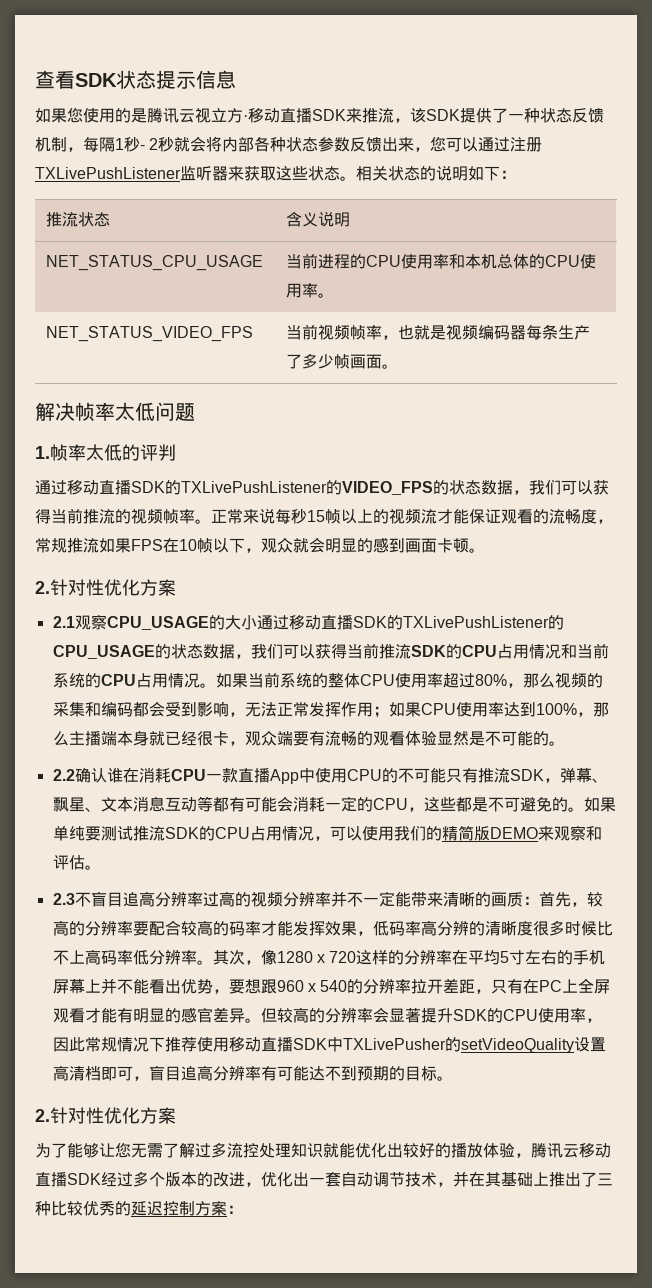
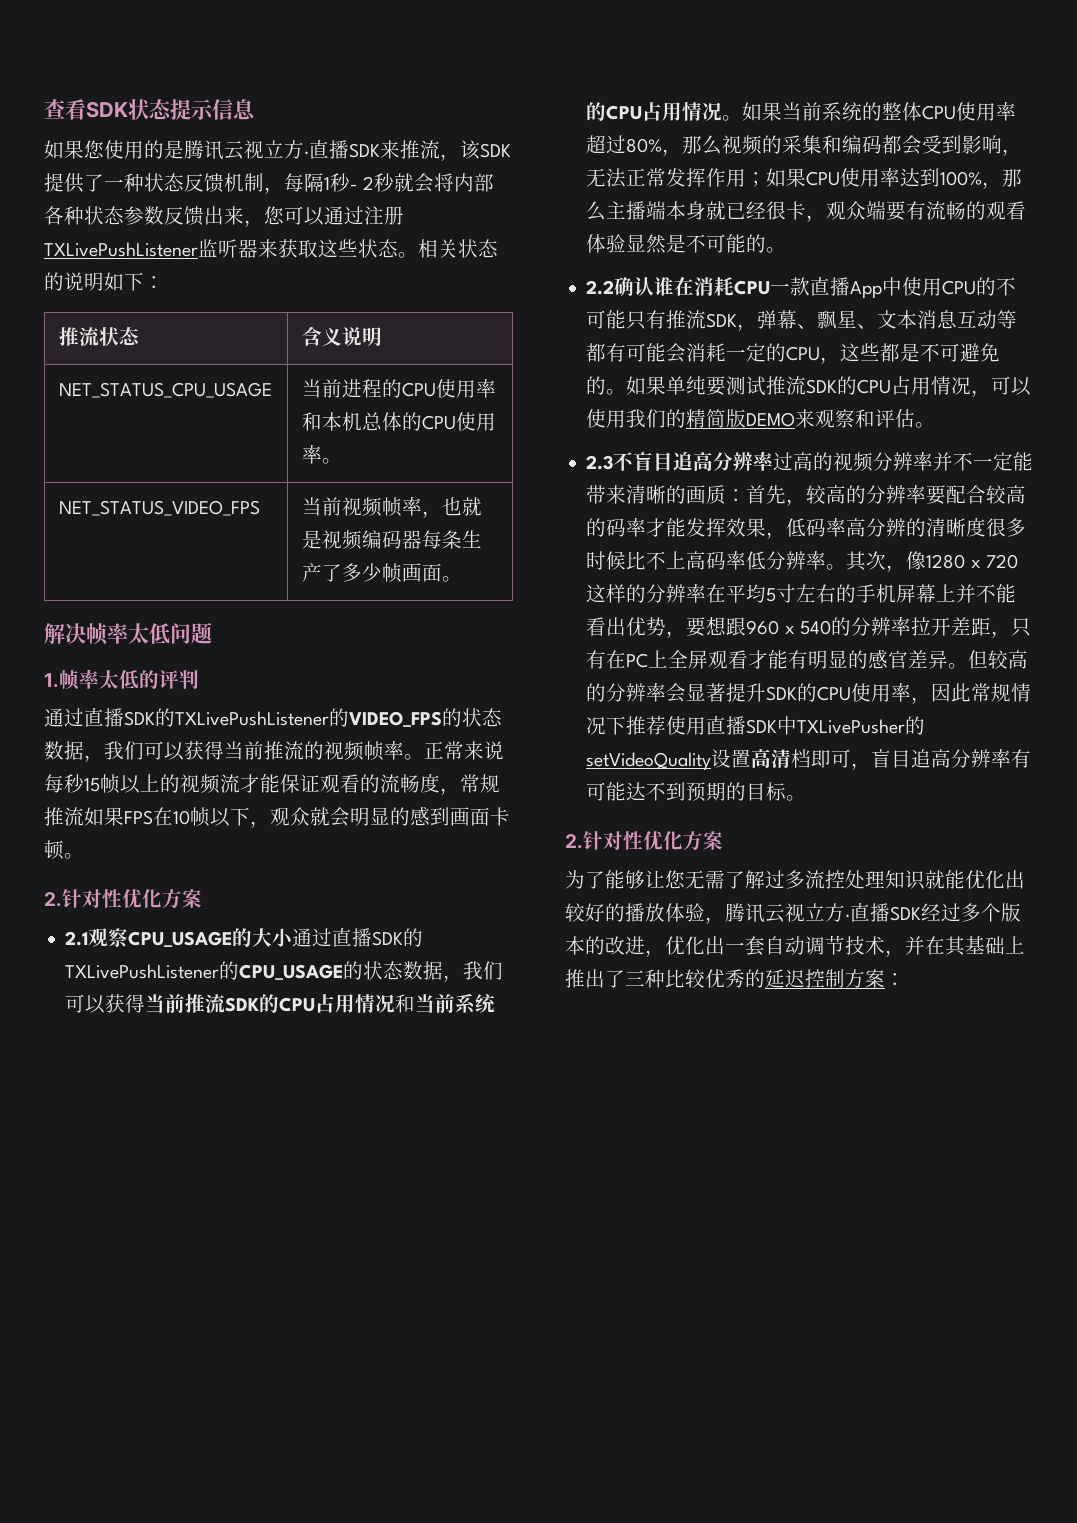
- 如果您使用的是腾讯云视立方·移动直播SDK来推流，该SDK提供了一种状态反馈机制，每隔1秒- 2秒就会将内部各种状态参数反馈出来，您可以通过注册TXLivePushListener监听器来获取这些状态。
+ 如果您使用的是腾讯云视立方·直播SDK来推流，该SDK提供了一种状态反馈机制，每隔1秒- 2秒就会将内部各种状态参数反馈出来，您可以通过注册TXLivePushListener监听器来获取这些状态。
- 通过移动直播SDK的TXLivePushListener的VIDEO_FPS的状态数据，我们可以获得当前推流的视频帧率。
+ 通过直播SDK的TXLivePushListener的VIDEO_FPS的状态数据，我们可以获得当前推流的视频帧率。
- 2.1观察CPU_USAGE的大小通过移动直播SDK的TXLivePushListener的CPU_USAGE的状态数据，我们可以获得当前推流SDK的CPU占用情况和当前系统的CPU占用情况。
+ 2.1观察CPU_USAGE的大小通过直播SDK的TXLivePushListener的CPU_USAGE的状态数据，我们可以获得当前推流SDK的CPU占用情况和当前系统的CPU占用情况。
- 但较高的分辨率会显著提升SDK的CPU使用率，因此常规情况下推荐使用移动直播SDK中TXLivePusher的setVideoQuality设置高清档即可，盲目追高分辨率有可能达不到预期的目标。
+ 但较高的分辨率会显著提升SDK的CPU使用率，因此常规情况下推荐使用直播SDK中TXLivePusher的setVideoQuality设置高清档即可，盲目追高分辨率有可能达不到预期的目标。
- 为了能够让您无需了解过多流控处理知识就能优化出较好的播放体验，腾讯云移动直播SDK经过多个版本的改进，优化出一套自动调节技术，并在其基础上推出了三种比较优秀的延迟控制方案：
+ 为了能够让您无需了解过多流控处理知识就能优化出较好的播放体验，腾讯云视立方·直播SDK经过多个版本的改进，优化出一套自动调节技术，并在其基础上推出了三种比较优秀的延迟控制方案：

